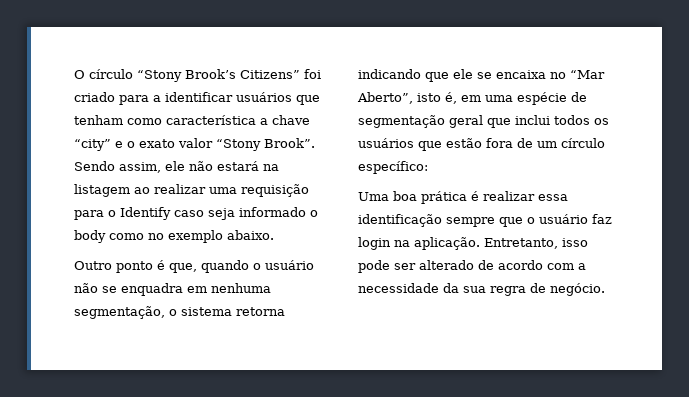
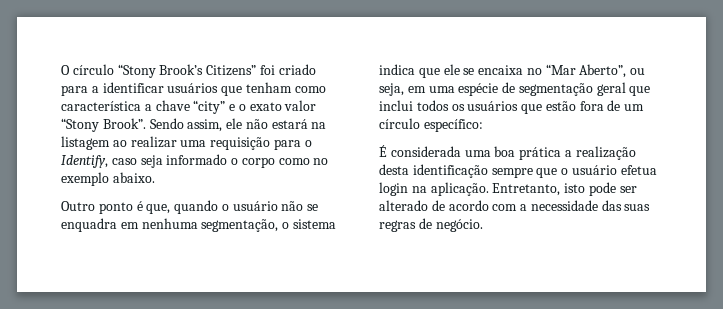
- Sendo assim, ele não estará na listagem ao realizar uma requisição para o Identify caso seja informado o body como no exemplo abaixo.
+ Sendo assim, ele não estará na listagem ao realizar uma requisição para o Identify, caso seja informado o corpo como no exemplo abaixo.
- Outro ponto é que, quando o usuário não se enquadra em nenhuma segmentação, o sistema retorna indicando que ele se encaixa no “Mar Aberto”, isto é, em uma espécie de segmentação geral que inclui todos os usuários que estão fora de um círculo específico:
+ Outro ponto é que, quando o usuário não se enquadra em nenhuma segmentação, o sistema indica que ele se encaixa no “Mar Aberto”, ou seja, em uma espécie de segmentação geral que inclui todos os usuários que estão fora de um círculo específico:
- Uma boa prática é realizar essa identificação sempre que o usuário faz login na aplicação.
+ É considerada uma boa prática a realização desta identificação sempre que o usuário efetua login na aplicação.
- Entretanto, isso pode ser alterado de acordo com a necessidade da sua regra de negócio.
+ Entretanto, isto pode ser alterado de acordo com a necessidade das suas regras de negócio.

